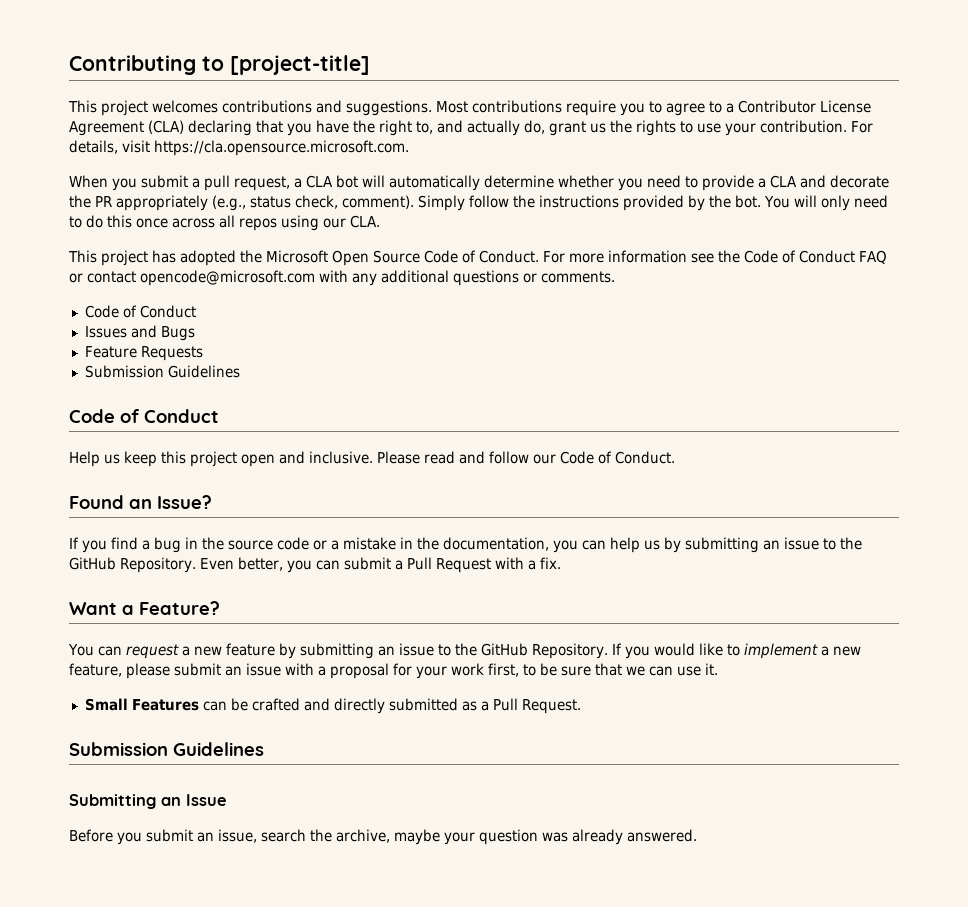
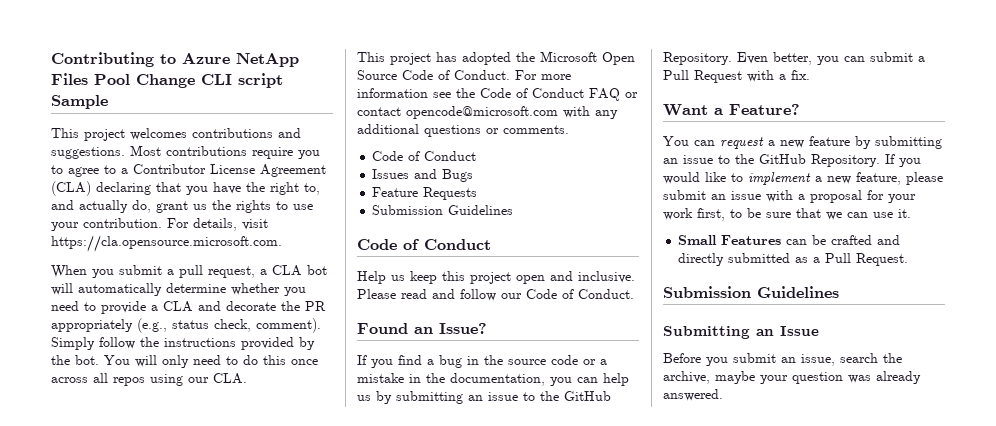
- Contributing to [project-title]
+ Contributing to Azure NetApp Files Pool Change CLI script Sample

